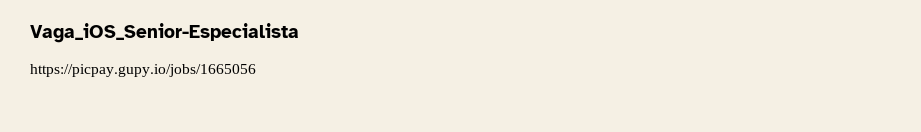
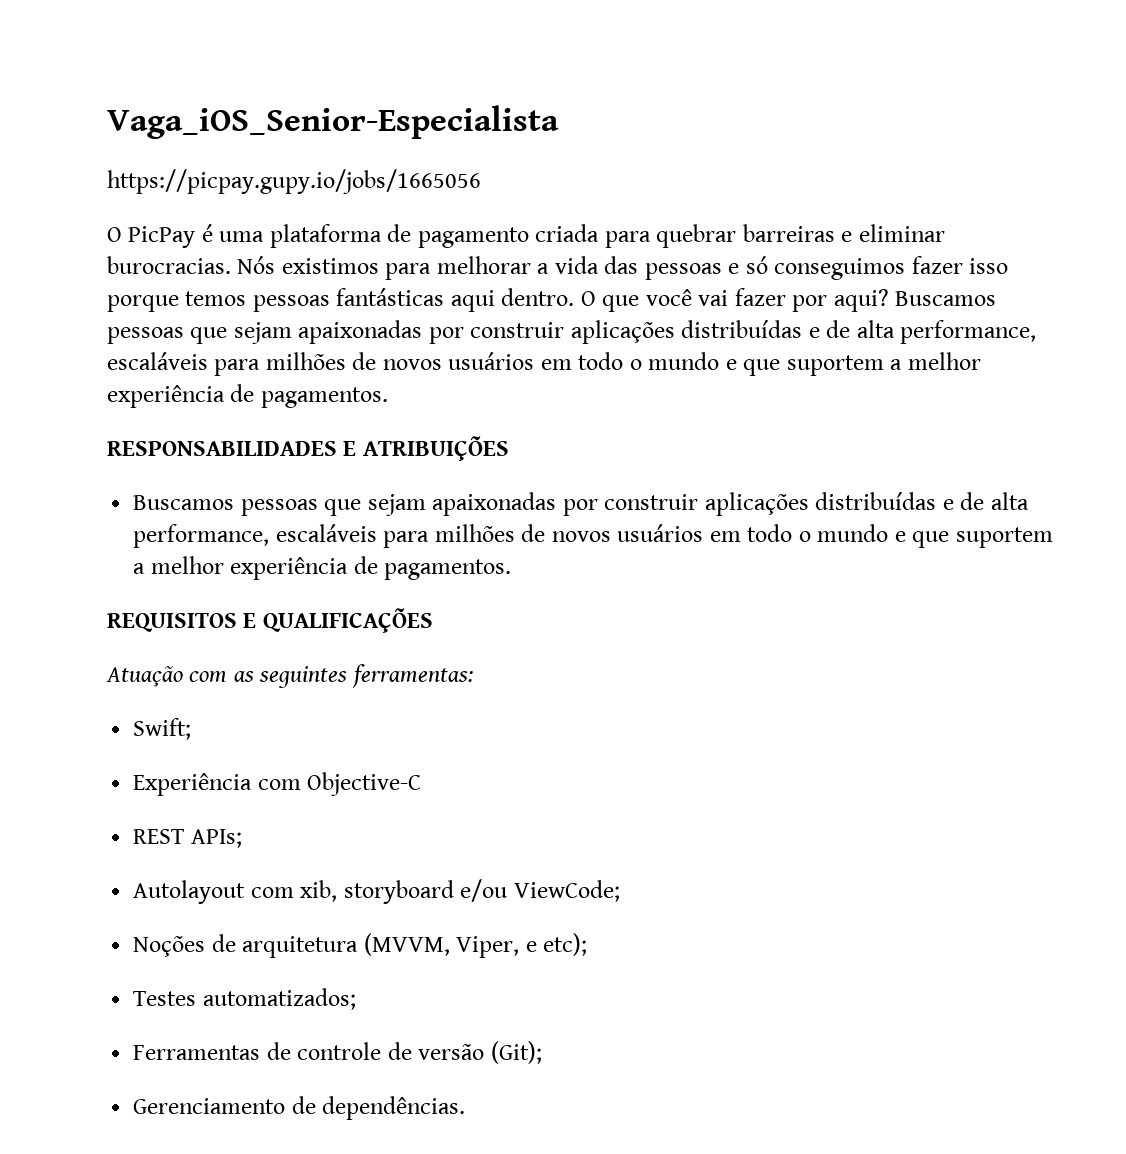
+ O PicPay é uma plataforma de pagamento criada para quebrar barreiras e eliminar burocracias. Nós existimos para melhorar a vida das pessoas e só conseguimos fazer isso porque temos pessoas fantásticas aqui dentro. O que você vai fazer por aqui? Buscamos pessoas que sejam apaixonadas por construir aplicações distribuídas e de alta performance, escaláveis para milhões de novos usuários em todo o mundo e que suportem a melhor experiência de pagamentos.
+ RESPONSABILIDADES E ATRIBUIÇÕES
+ Buscamos pessoas que sejam apaixonadas por construir aplicações distribuídas e de alta performance, escaláveis para milhões de novos usuários em todo o mundo e que suportem a melhor experiência de pagamentos.
+ REQUISITOS E QUALIFICAÇÕES
+ Atuação com as seguintes ferramentas:
+ Swift;
+ Experiência com Objective-C
+ REST APIs;
+ Autolayout com xib, storyboard e/ou ViewCode;
+ Noções de arquitetura (MVVM, Viper, e etc);
+ Testes automatizados;
+ Ferramentas de controle de versão (Git);
+ Gerenciamento de dependências.

